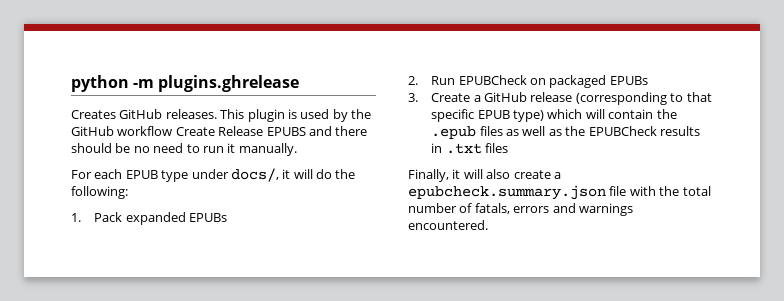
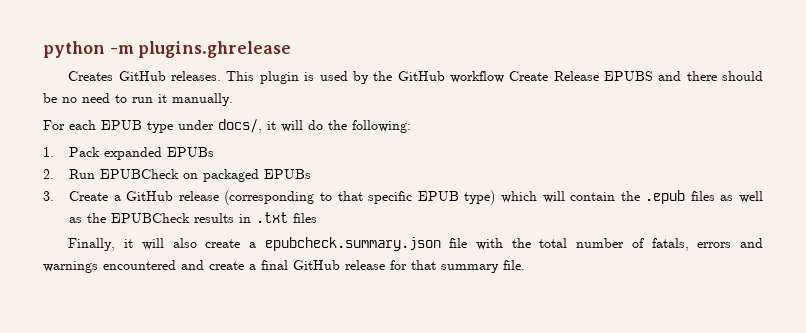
- Finally, it will also create a epubcheck.summary.json file with the total number of fatals, errors and warnings encountered.
+ Finally, it will also create a epubcheck.summary.json file with the total number of fatals, errors and warnings encountered and create a final GitHub release for that summary file.

